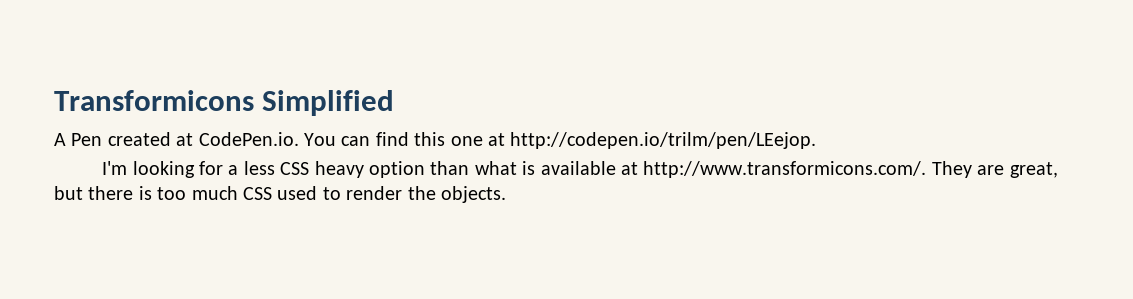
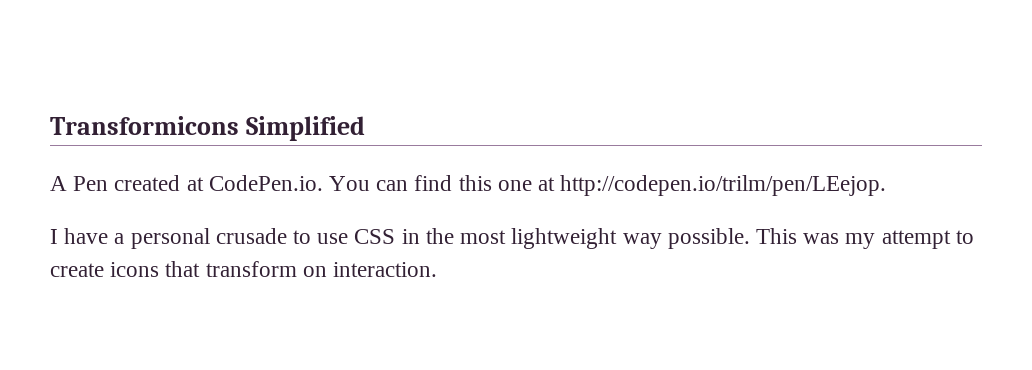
- I'm looking for a less CSS heavy option than what is available at http://www.transformicons.com/. They are great, but there is too much CSS used to render the objects.
+ I have a personal crusade to use CSS in the most lightweight way possible. This was my attempt to create icons that transform on interaction.

